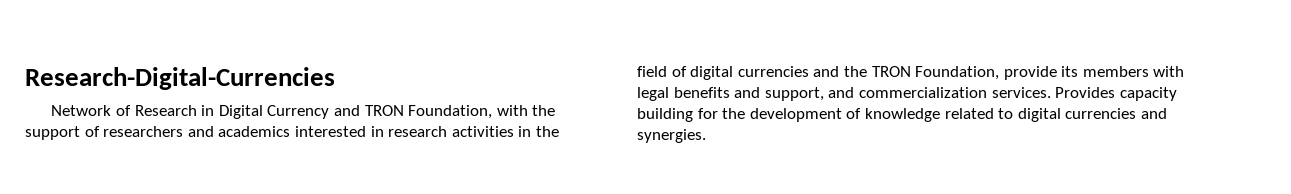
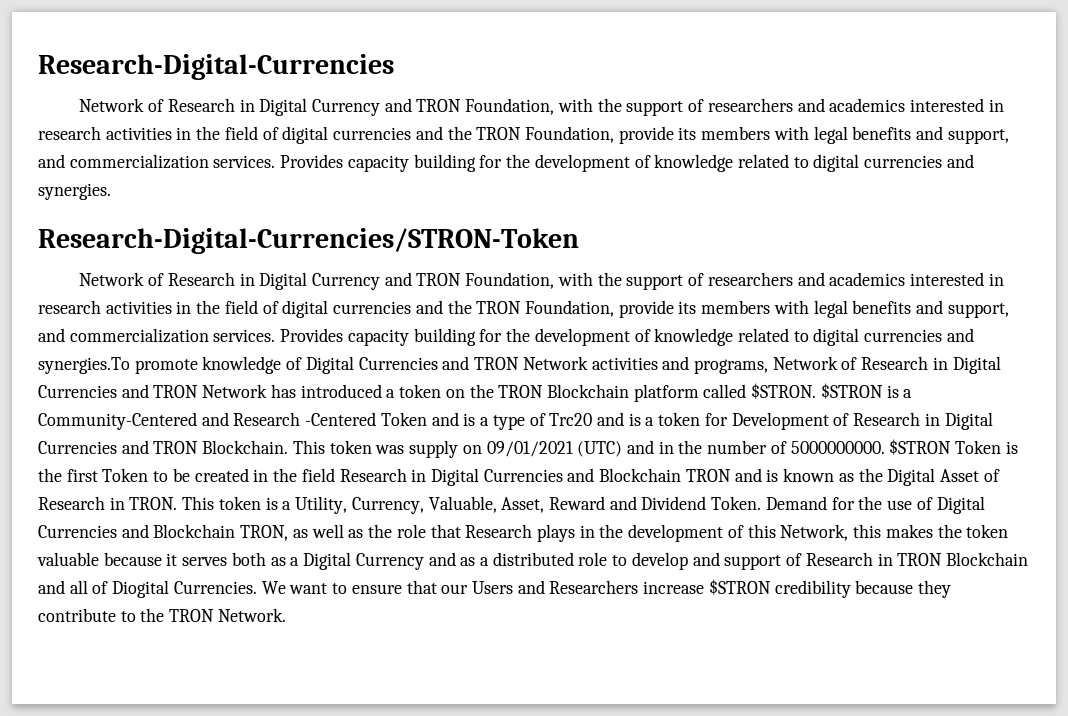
+ Research-Digital-Currencies/STRON-Token
+ Network of Research in Digital Currency and TRON Foundation, with the support of researchers and academics interested in research activities in the field of digital currencies and the TRON Foundation, provide its members with legal benefits and support, and commercialization services. Provides capacity building for the development of knowledge related to digital currencies and synergies.To promote knowledge of Digital Currencies and TRON Network activities and programs, Network of Research in Digital Currencies and TRON Network has introduced a token on the TRON Blockchain platform called $STRON. $STRON is a Community-Centered and Research -Centered Token and is a type of Trc20 and is a token for Development of Research in Digital Currencies and TRON Blockchain. This token was supply on 09/01/2021 (UTC) and in the number of 5000000000. $STRON Token is the first Token to be created in the field Research in Digital Currencies and Blockchain TRON and is known as the Digital Asset of Research in TRON. This token is a Utility, Currency, Valuable, Asset, Reward and Dividend Token. Demand for the use of Digital Currencies and Blockchain TRON, as well as the role that Research plays in the development of this Network, this makes the token valuable because it serves both as a Digital Currency and as a distributed role to develop and support of Research in TRON Blockchain and all of Diogital Currencies. We want to ensure that our Users and Researchers increase $STRON credibility because they contribute to the TRON Network.

